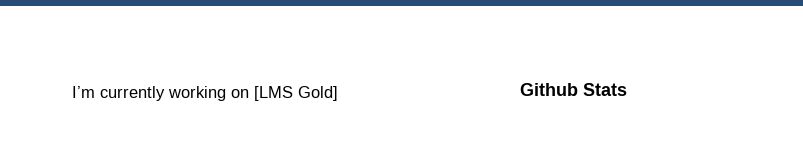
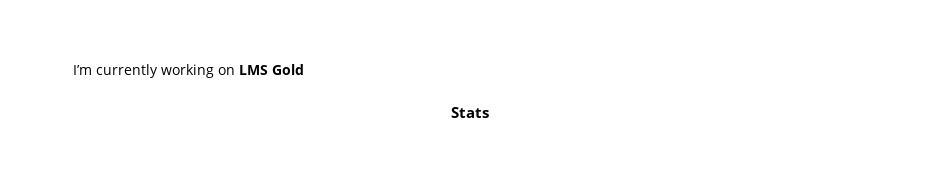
- I’m currently working on [LMS Gold]
- Github Stats
+ I’m currently working on LMS Gold
+ Stats

